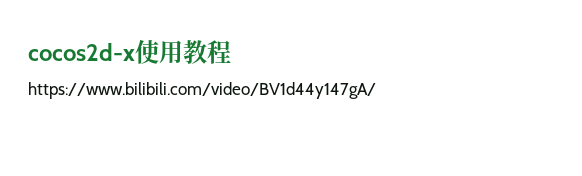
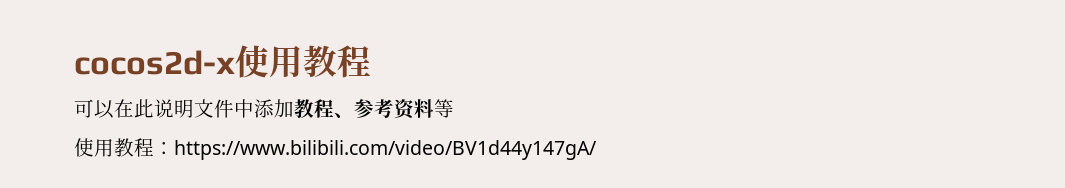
- https://www.bilibili.com/video/BV1d44y147gA/
+ 可以在此说明文件中添加教程、参考资料等
+ 使用教程：https://www.bilibili.com/video/BV1d44y147gA/

